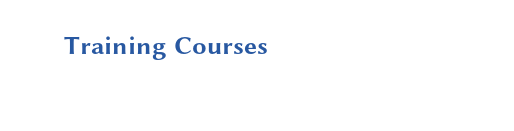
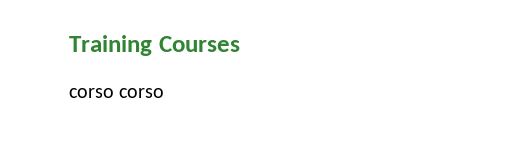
+ corso corso

